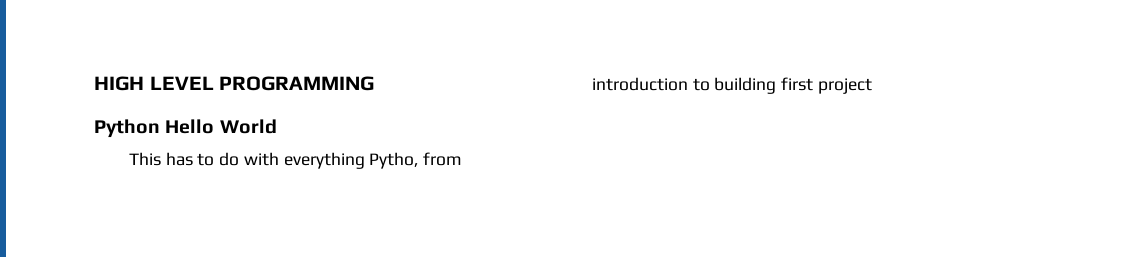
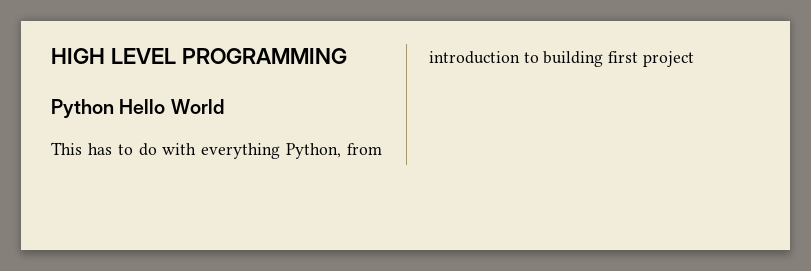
- This has to do with everything Pytho, from introduction to building first project
+ This has to do with everything Python, from introduction to building first project

